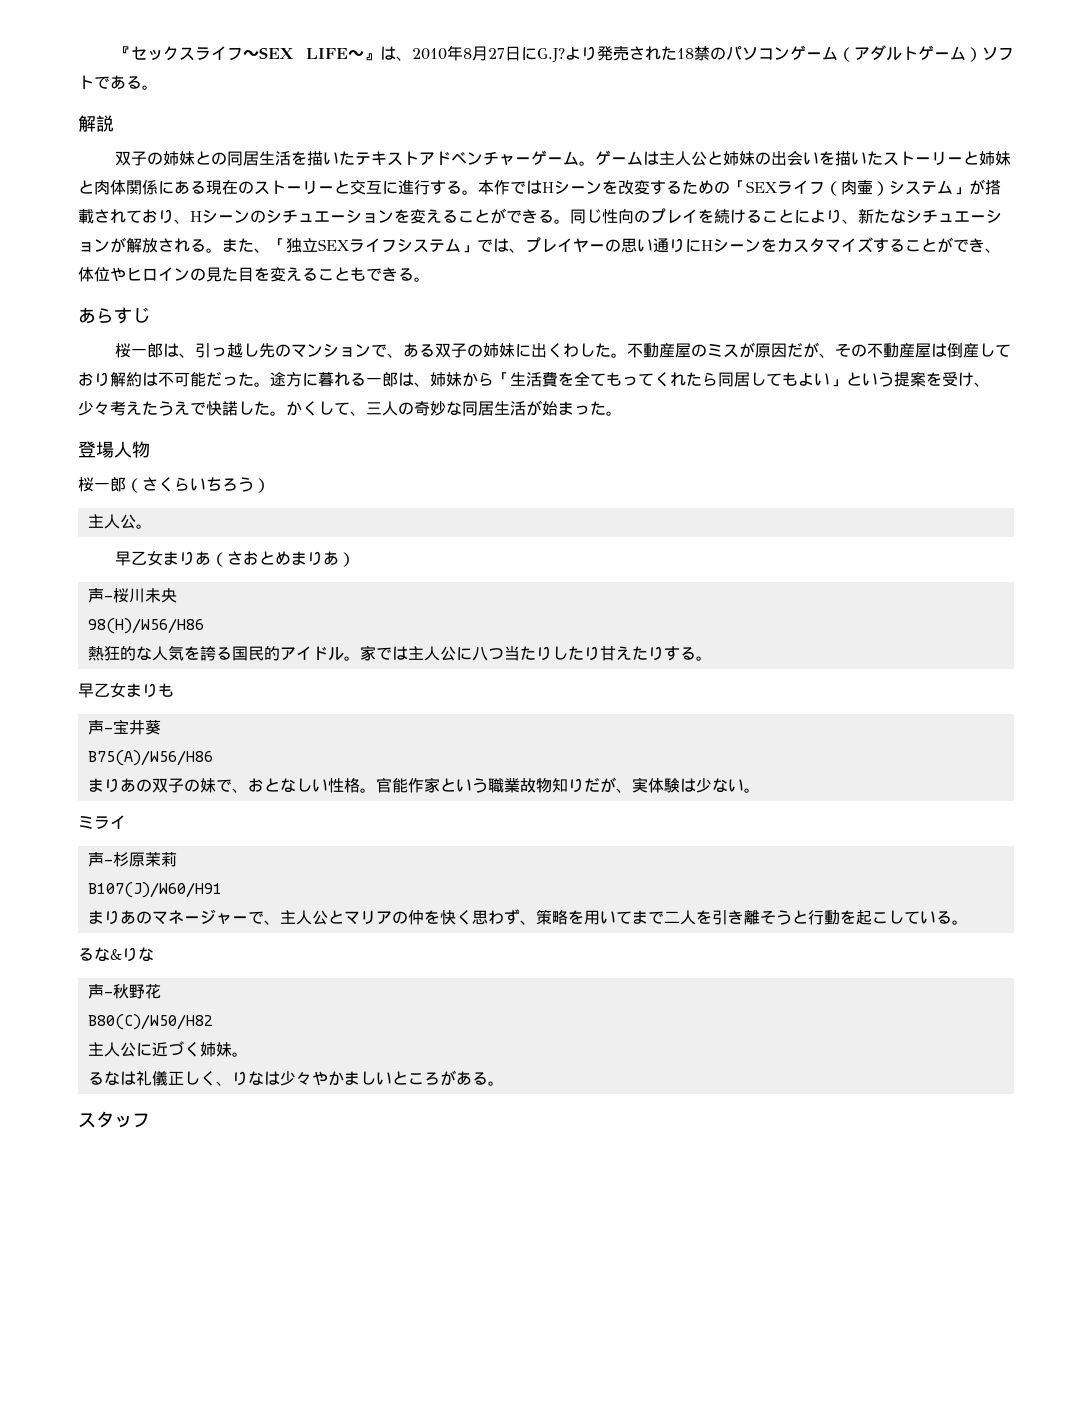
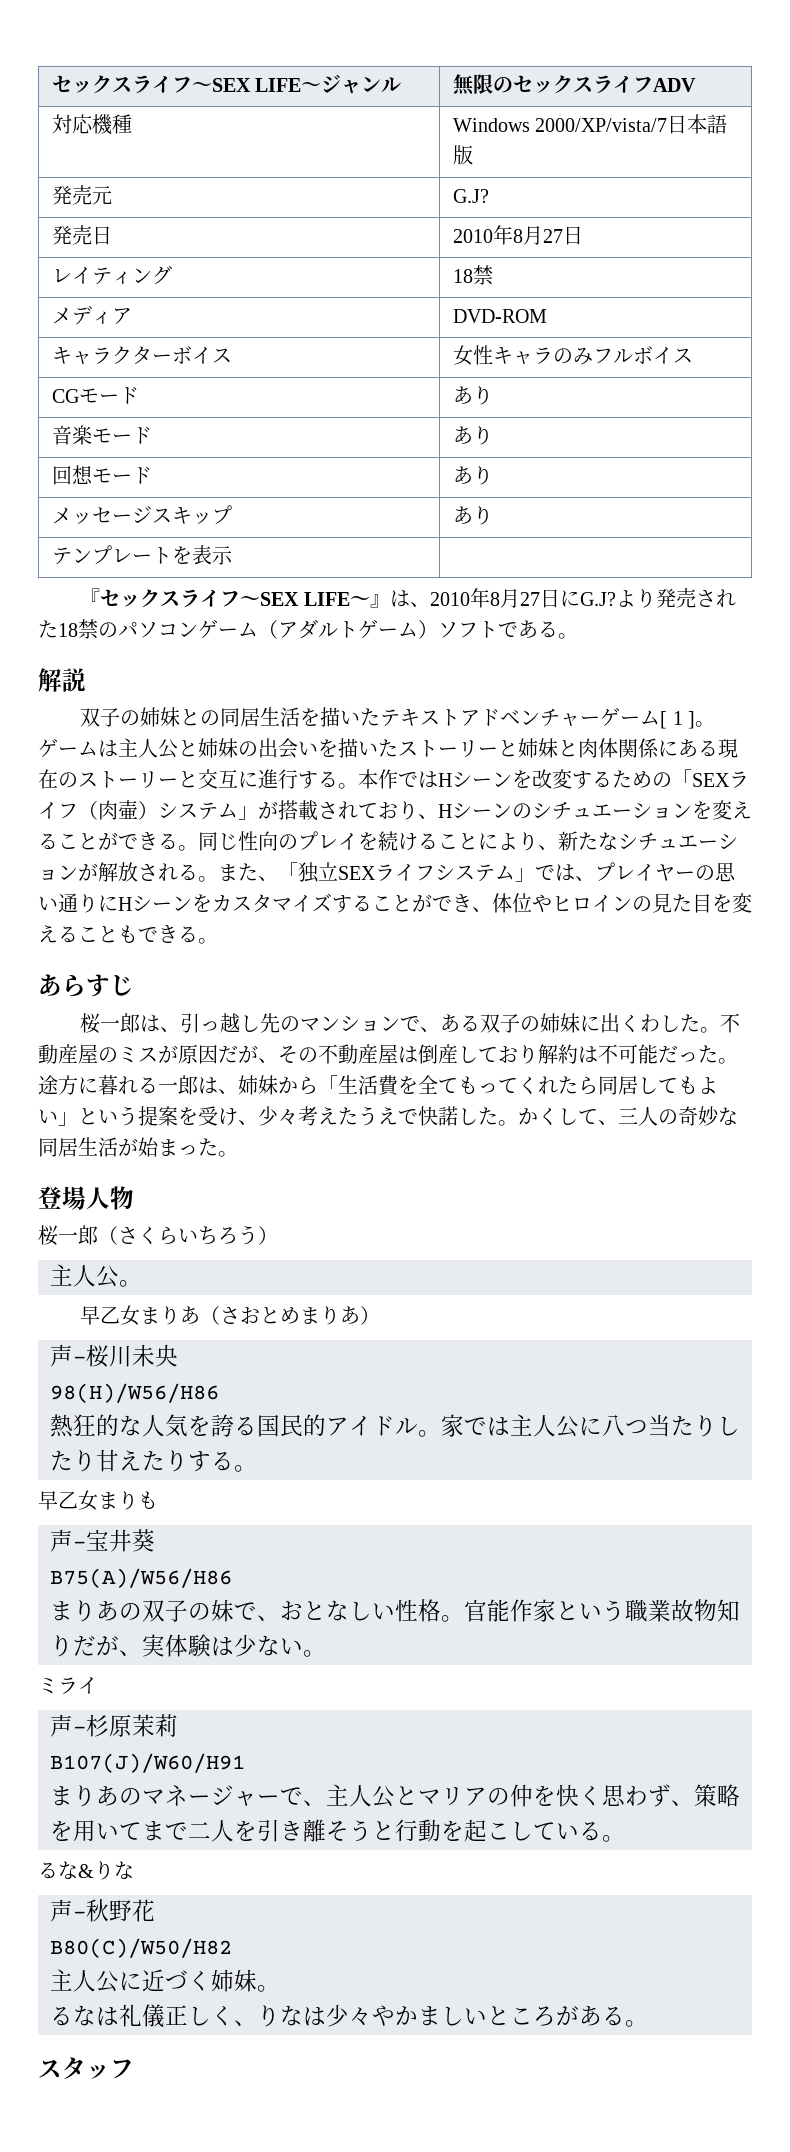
+ セックスライフ〜SEX LIFE〜ジャンル | 無限のセックスライフADV
+ 対応機種 | Windows 2000/XP/vista/7日本語版
+ 発売元 | G.J?
+ 発売日 | 2010年8月27日
+ レイティング | 18禁
+ メディア | DVD-ROM
+ キャラクターボイス | 女性キャラのみフルボイス
+ CGモード | あり
+ 音楽モード | あり
+ 回想モード | あり
+ メッセージスキップ | あり
+ テンプレートを表示 |
- 双子の姉妹との同居生活を描いたテキストアドベンチャーゲーム。
+ 双子の姉妹との同居生活を描いたテキストアドベンチャーゲーム[ 1 ]。

